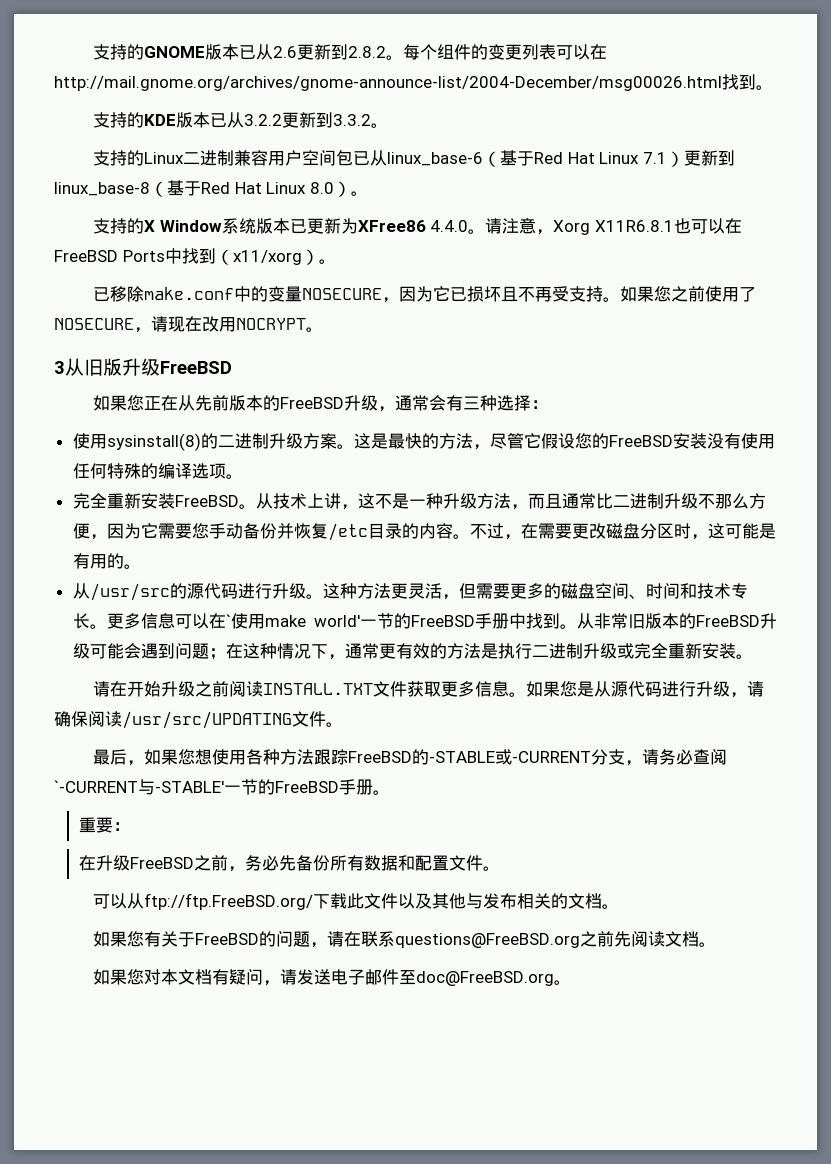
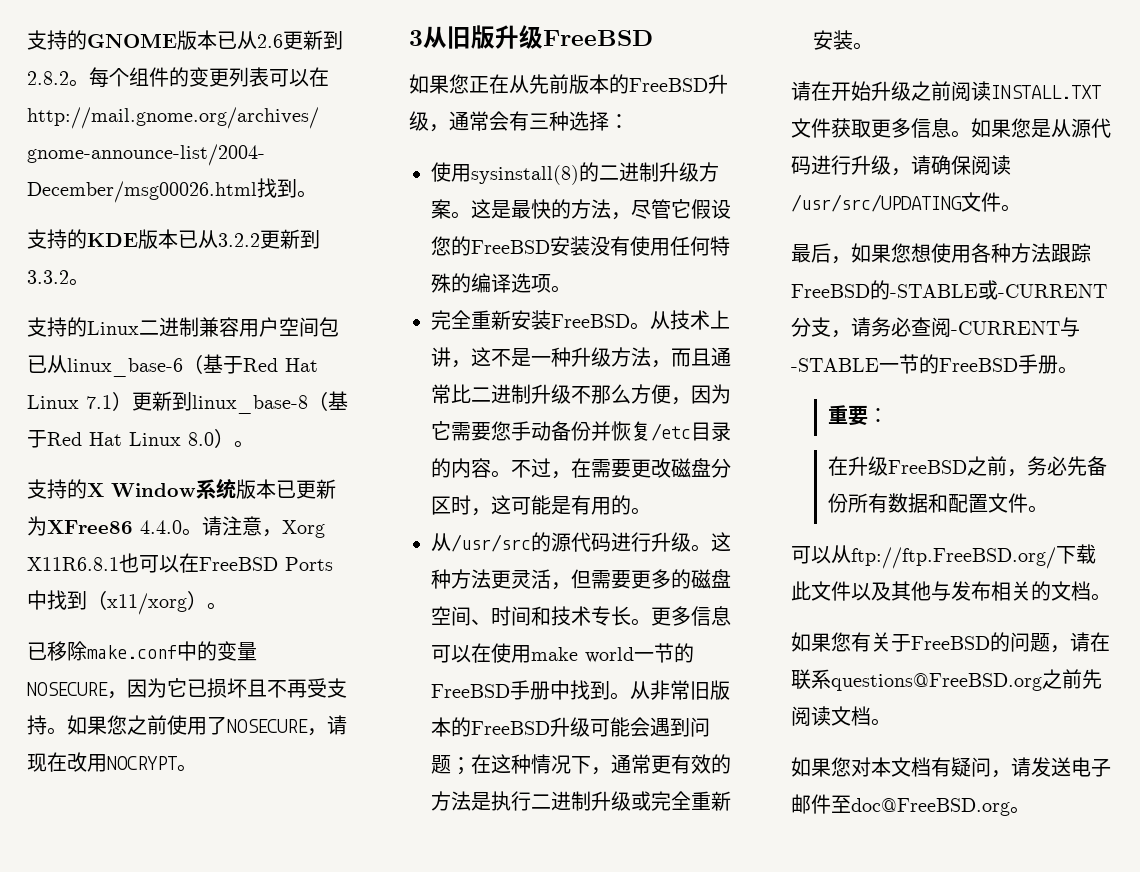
- 更多信息可以在`使用make world'一节的FreeBSD手册中找到。
+ 更多信息可以在使用make world一节的FreeBSD手册中找到。
- 最后，如果您想使用各种方法跟踪FreeBSD的-STABLE或-CURRENT分支，请务必查阅`-CURRENT与-STABLE'一节的FreeBSD手册。
+ 最后，如果您想使用各种方法跟踪FreeBSD的-STABLE或-CURRENT分支，请务必查阅-CURRENT与-STABLE一节的FreeBSD手册。

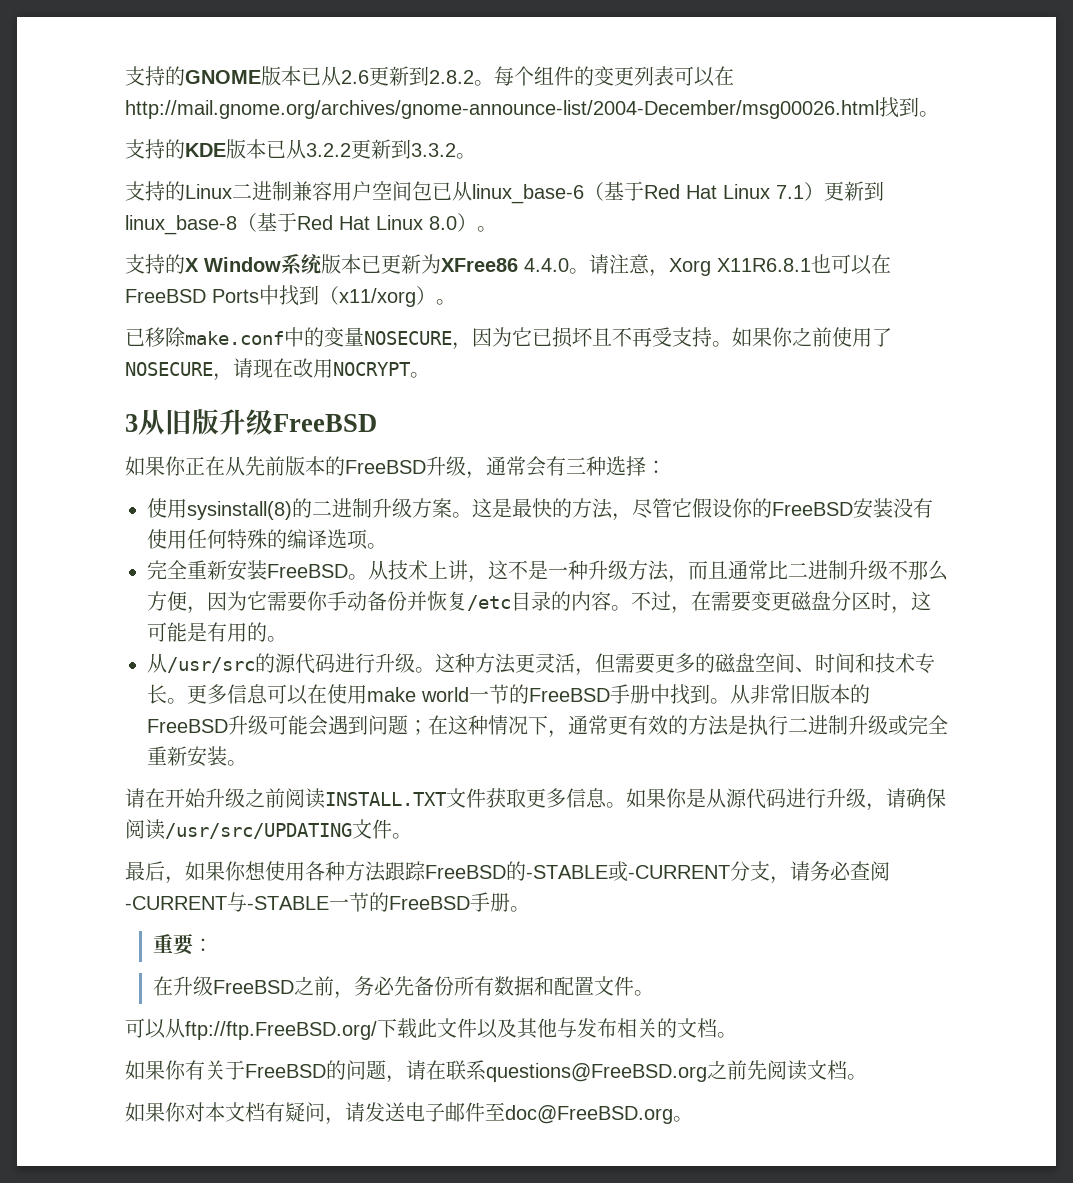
- 如果您之前使用了NOSECURE，请现在改用NOCRYPT。
+ 如果你之前使用了NOSECURE，请现在改用NOCRYPT。
- 如果您正在从先前版本的FreeBSD升级，通常会有三种选择：
+ 如果你正在从先前版本的FreeBSD升级，通常会有三种选择：
- 这是最快的方法，尽管它假设您的FreeBSD安装没有使用任何特殊的编译选项。
+ 这是最快的方法，尽管它假设你的FreeBSD安装没有使用任何特殊的编译选项。
- 从技术上讲，这不是一种升级方法，而且通常比二进制升级不那么方便，因为它需要您手动备份并恢复/etc目录的内容。
+ 从技术上讲，这不是一种升级方法，而且通常比二进制升级不那么方便，因为它需要你手动备份并恢复/etc目录的内容。
- 不过，在需要更改磁盘分区时，这可能是有用的。
+ 不过，在需要变更磁盘分区时，这可能是有用的。
- 如果您是从源代码进行升级，请确保阅读/usr/src/UPDATING文件。
+ 如果你是从源代码进行升级，请确保阅读/usr/src/UPDATING文件。
- 最后，如果您想使用各种方法跟踪FreeBSD的-STABLE或-CURRENT分支，请务必查阅-CURRENT与-STABLE一节的FreeBSD手册。
+ 最后，如果你想使用各种方法跟踪FreeBSD的-STABLE或-CURRENT分支，请务必查阅-CURRENT与-STABLE一节的FreeBSD手册。
- 如果您有关于FreeBSD的问题，请在联系questions@FreeBSD.org之前先阅读文档。
+ 如果你有关于FreeBSD的问题，请在联系questions@FreeBSD.org之前先阅读文档。
- 如果您对本文档有疑问，请发送电子邮件至doc@FreeBSD.org。
+ 如果你对本文档有疑问，请发送电子邮件至doc@FreeBSD.org。

